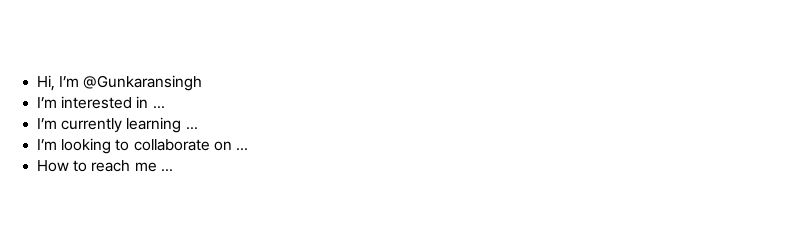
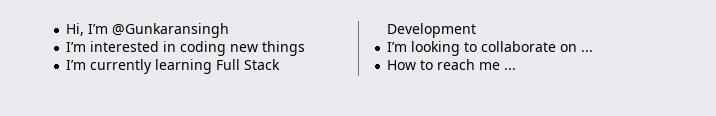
- I’m interested in ...
+ I’m interested in coding new things
- I’m currently learning ...
+ I’m currently learning Full Stack Development

